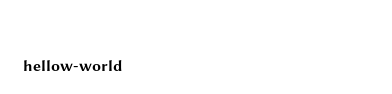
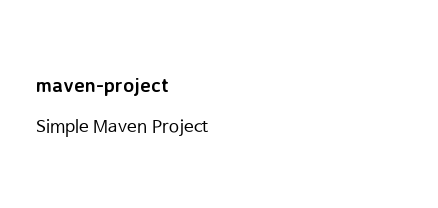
- hellow-world
+ maven-project
+ Simple Maven Project

